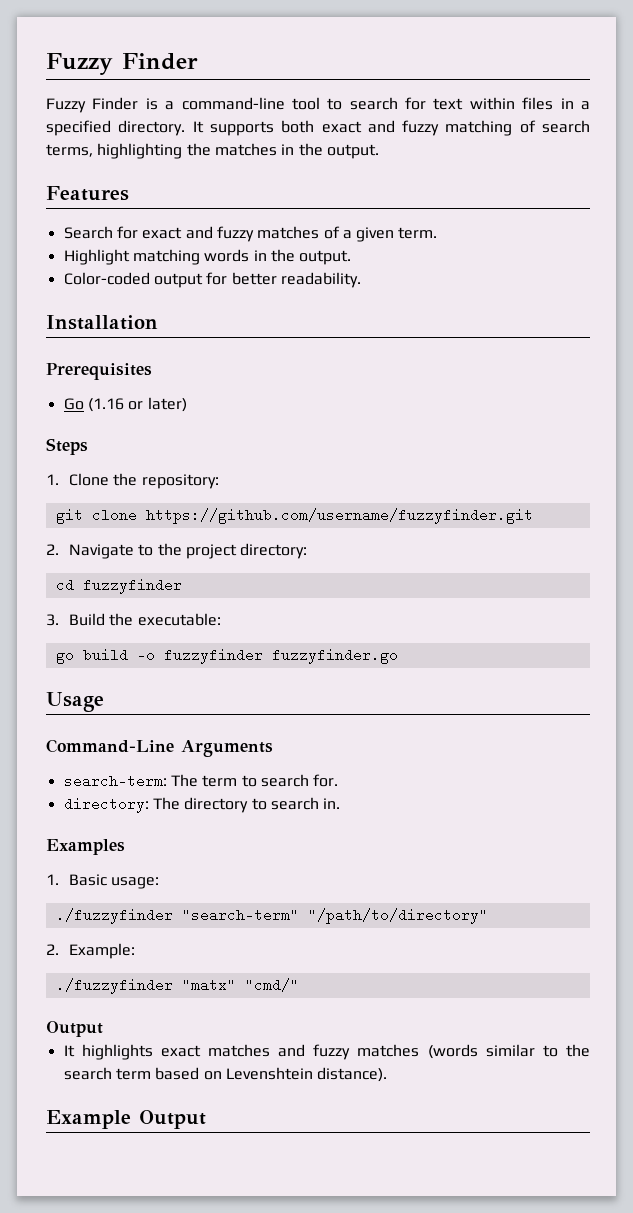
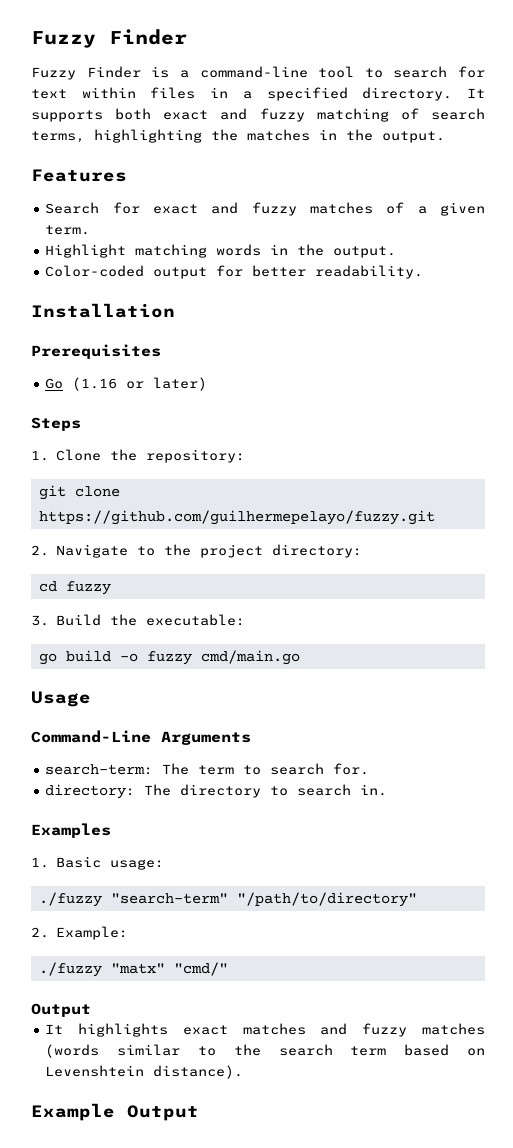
- git clone https://github.com/username/fuzzyfinder.git
+ git clone https://github.com/guilhermepelayo/fuzzy.git
- cd fuzzyfinder
+ cd fuzzy
- go build -o fuzzyfinder fuzzyfinder.go
+ go build -o fuzzy cmd/main.go
- ./fuzzyfinder "search-term" "/path/to/directory"
+ ./fuzzy "search-term" "/path/to/directory"
- ./fuzzyfinder "matx" "cmd/"
+ ./fuzzy "matx" "cmd/"

